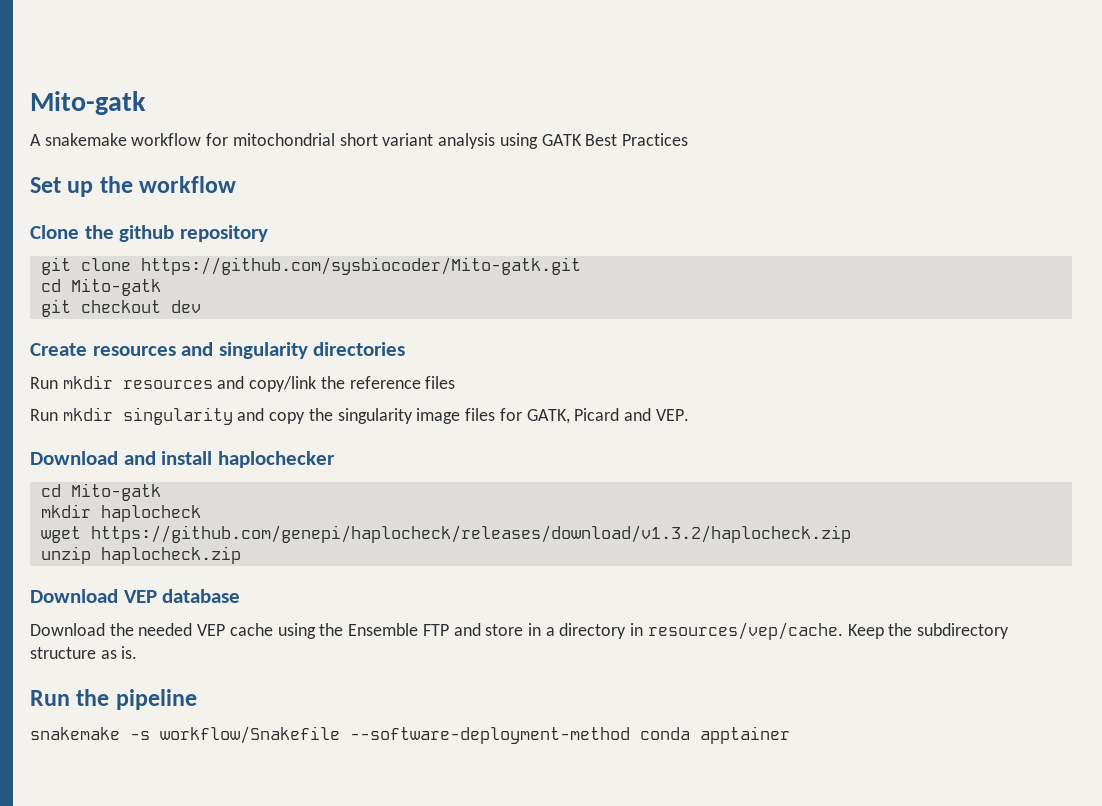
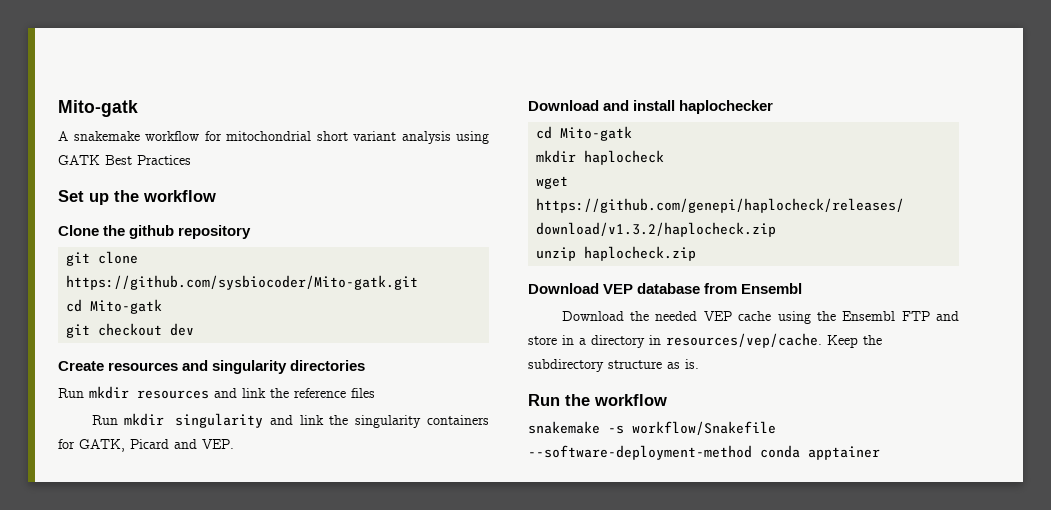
- Run mkdir resources and copy/link the reference files
+ Run mkdir resources and link the reference files
- Run mkdir singularity and copy the singularity image files for GATK, Picard and VEP.
+ Run mkdir singularity and link the singularity containers for GATK, Picard and VEP.
- Download VEP database
+ Download VEP database from Ensembl
- Download the needed VEP cache using the Ensemble FTP and store in a directory in resources/vep/cache.
+ Download the needed VEP cache using the Ensembl FTP and store in a directory in resources/vep/cache.
- Run the pipeline
+ Run the workflow

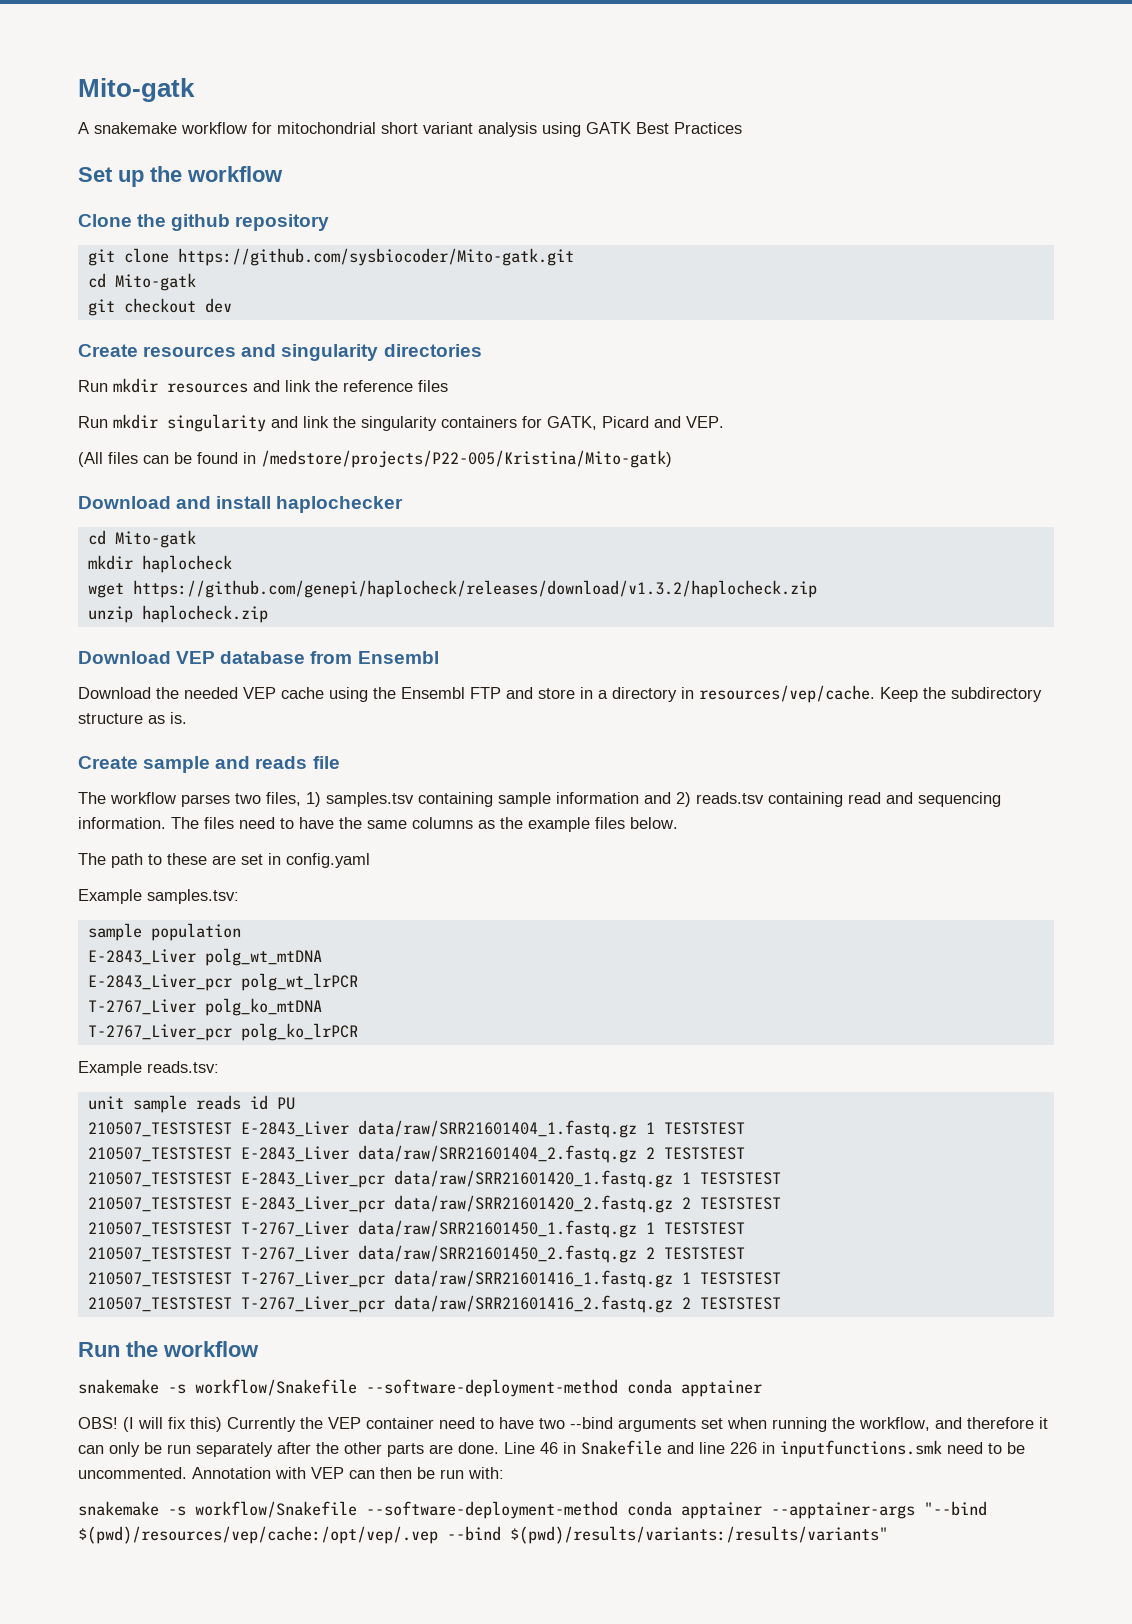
+ (All files can be found in /medstore/projects/P22-005/Kristina/Mito-gatk)
+ Create sample and reads file
+ The workflow parses two files, 1) samples.tsv containing sample information and 2) reads.tsv containing read and sequencing information. The files need to have the same columns as the example files below.
+ The path to these are set in config.yaml
+ Example samples.tsv:
+ sample population
+ E-2843_Liver polg_wt_mtDNA
+ E-2843_Liver_pcr polg_wt_lrPCR
+ T-2767_Liver polg_ko_mtDNA
+ T-2767_Liver_pcr polg_ko_lrPCR
+ Example reads.tsv:
+ unit sample reads id PU
+ 210507_TESTSTEST E-2843_Liver data/raw/SRR21601404_1.fastq.gz 1 TESTSTEST
+ 210507_TESTSTEST E-2843_Liver data/raw/SRR21601404_2.fastq.gz 2 TESTSTEST
+ 210507_TESTSTEST E-2843_Liver_pcr data/raw/SRR21601420_1.fastq.gz 1 TESTSTEST
+ 210507_TESTSTEST E-2843_Liver_pcr data/raw/SRR21601420_2.fastq.gz 2 TESTSTEST
+ 210507_TESTSTEST T-2767_Liver data/raw/SRR21601450_1.fastq.gz 1 TESTSTEST
+ 210507_TESTSTEST T-2767_Liver data/raw/SRR21601450_2.fastq.gz 2 TESTSTEST
+ 210507_TESTSTEST T-2767_Liver_pcr data/raw/SRR21601416_1.fastq.gz 1 TESTSTEST
+ 210507_TESTSTEST T-2767_Liver_pcr data/raw/SRR21601416_2.fastq.gz 2 TESTSTEST
+ OBS! (I will fix this) Currently the VEP container need to have two --bind arguments set when running the workflow, and therefore it can only be run separately after the other parts are done. Line 46 in Snakefile and line 226 in inputfunctions.smk need to be uncommented. Annotation with VEP can then be run with:
+ snakemake -s workflow/Snakefile --software-deployment-method conda apptainer --apptainer-args "--bind $(pwd)/resources/vep/cache:/opt/vep/.vep --bind $(pwd)/results/variants:/results/variants"

